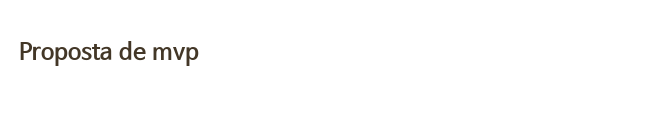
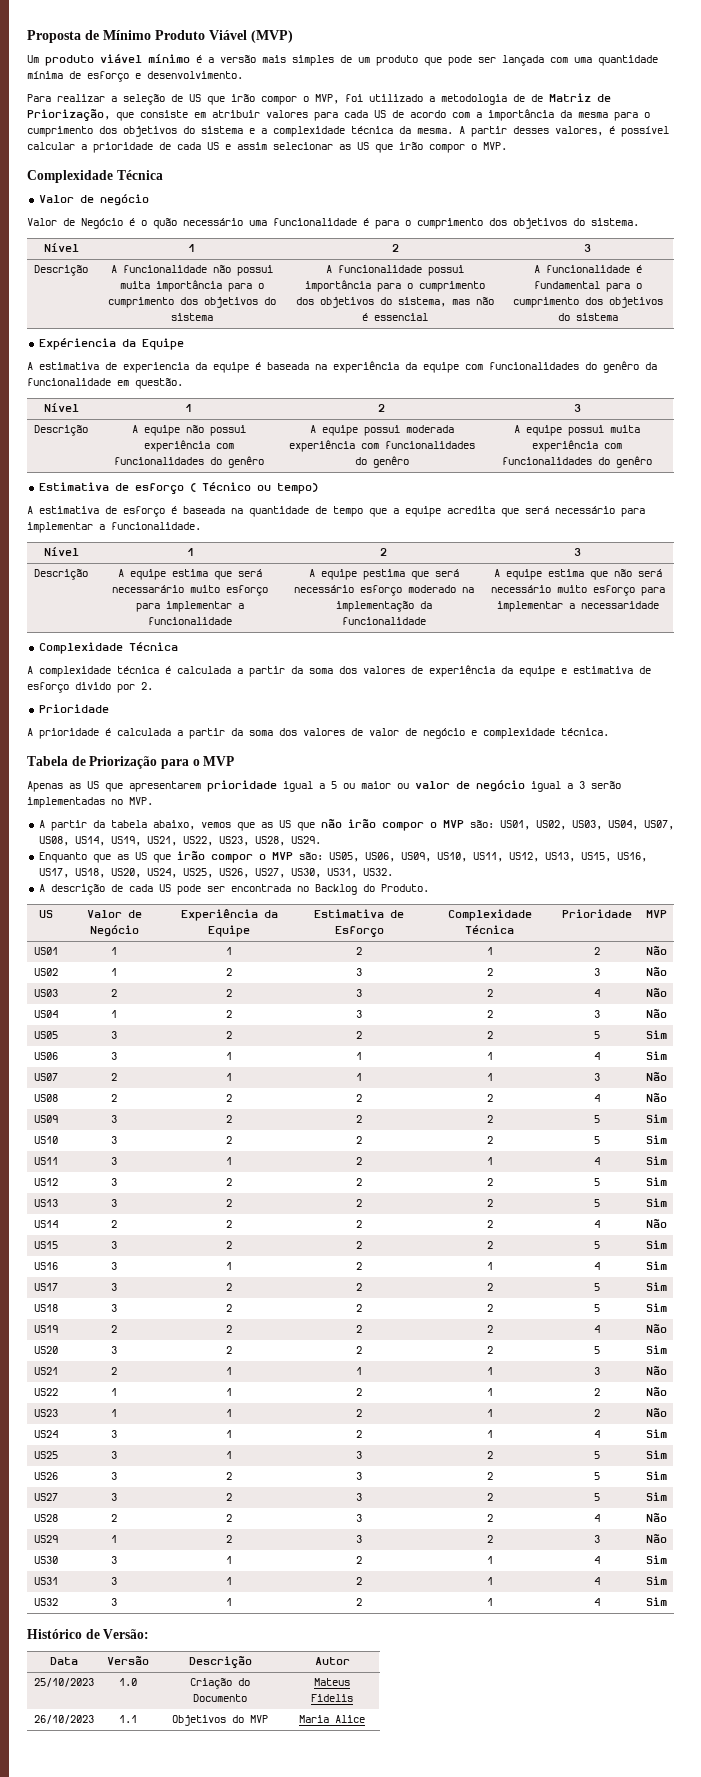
- Proposta de mvp
+ Proposta de Mínimo Produto Viável (MVP)
+ Um produto viável mínimo é a versão mais simples de um produto que pode ser lançada com uma quantidade mínima de esforço e desenvolvimento.
+ Para realizar a seleção de US que irão compor o MVP, foi utilizado a metodologia de de Matriz de Priorização, que consiste em atribuir valores para cada US de acordo com a importância da mesma para o cumprimento dos objetivos do sistema e a complexidade técnica da mesma. A partir desses valores, é possível calcular a prioridade de cada US e assim selecionar as US que irão compor o MVP.
+ Complexidade Técnica
+ Valor de negócio
+ Valor de Negócio é o quão necessário uma funcionalidade é para o cumprimento dos objetivos do sistema.
+ Nível | 1 | 2 | 3
+ Descrição | A funcionalidade não possui muita importância para o cumprimento dos objetivos do sistema | A funcionalidade possui importância para o cumprimento dos objetivos do sistema, mas não é essencial | A funcionalidade é fundamental para o cumprimento dos objetivos do sistema
+ Expériencia da Equipe
+ A estimativa de experiencia da equipe é baseada na experiência da equipe com funcionalidades do genêro da funcionalidade em questão.
+ Nível | 1 | 2 | 3
+ Descrição | A equipe não possui experiência com funcionalidades do genêro | A equipe possui moderada experiência com funcionalidades do genêro | A equipe possui muita experiência com funcionalidades do genêro
+ Estimativa de esforço ( Técnico ou tempo)
+ A estimativa de esforço é baseada na quantidade de tempo que a equipe acredita que será necessário para implementar a funcionalidade.
+ Nível | 1 | 2 | 3
+ Descrição | A equipe estima que será necessarário muito esforço para implementar a funcionalidade | A equipe pestima que será necessário esforço moderado na implementação da funcionalidade | A equipe estima que não será necessário muito esforço para implementar a necessaridade
+ Complexidade Técnica
+ A complexidade técnica é calculada a partir da soma dos valores de experiência da equipe e estimativa de esforço divido por 2.
+ Prioridade
+ A prioridade é calculada a partir da soma dos valores de valor de negócio e complexidade técnica.
+ Tabela de Priorização para o MVP
+ Apenas as US que apresentarem prioridade igual a 5 ou maior ou valor de negócio igual a 3 serão implementadas no MVP.
+ A partir da tabela abaixo, vemos que as US que não irão compor o MVP são: US01, US02, US03, US04, US07, US08, US14, US19, US21, US22, US23, US28, US29.
+ Enquanto que as US que irão compor o MVP são: US05, US06, US09, US10, US11, US12, US13, US15, US16, US17, US18, US20, US24, US25, US26, US27, US30, US31, US32.
+ A descrição de cada US pode ser encontrada no Backlog do Produto.
+ US | Valor de Negócio | Experiência da Equipe | Estimativa de Esforço | Complexidade Técnica | Prioridade | MVP
+ US01 | 1 | 1 | 2 | 1 | 2 | Não
+ US02 | 1 | 2 | 3 | 2 | 3 | Não
+ US03 | 2 | 2 | 3 | 2 | 4 | Não
+ US04 | 1 | 2 | 3 | 2 | 3 | Não
+ US05 | 3 | 2 | 2 | 2 | 5 | Sim
+ US06 | 3 | 1 | 1 | 1 | 4 | Sim
+ US07 | 2 | 1 | 1 | 1 | 3 | Não
+ US08 | 2 | 2 | 2 | 2 | 4 | Não
+ US09 | 3 | 2 | 2 | 2 | 5 | Sim
+ US10 | 3 | 2 | 2 | 2 | 5 | Sim
+ US11 | 3 | 1 | 2 | 1 | 4 | Sim
+ US12 | 3 | 2 | 2 | 2 | 5 | Sim
+ US13 | 3 | 2 | 2 | 2 | 5 | Sim
+ US14 | 2 | 2 | 2 | 2 | 4 | Não
+ US15 | 3 | 2 | 2 | 2 | 5 | Sim
+ US16 | 3 | 1 | 2 | 1 | 4 | Sim
+ US17 | 3 | 2 | 2 | 2 | 5 | Sim
+ US18 | 3 | 2 | 2 | 2 | 5 | Sim
+ US19 | 2 | 2 | 2 | 2 | 4 | Não
+ US20 | 3 | 2 | 2 | 2 | 5 | Sim
+ US21 | 2 | 1 | 1 | 1 | 3 | Não
+ US22 | 1 | 1 | 2 | 1 | 2 | Não
+ US23 | 1 | 1 | 2 | 1 | 2 | Não
+ US24 | 3 | 1 | 2 | 1 | 4 | Sim
+ US25 | 3 | 1 | 3 | 2 | 5 | Sim
+ US26 | 3 | 2 | 3 | 2 | 5 | Sim
+ US27 | 3 | 2 | 3 | 2 | 5 | Sim
+ US28 | 2 | 2 | 3 | 2 | 4 | Não
+ US29 | 1 | 2 | 3 | 2 | 3 | Não
+ US30 | 3 | 1 | 2 | 1 | 4 | Sim
+ US31 | 3 | 1 | 2 | 1 | 4 | Sim
+ US32 | 3 | 1 | 2 | 1 | 4 | Sim
+ Histórico de Versão:
+ Data | Versão | Descrição | Autor
+ 25/10/2023 | 1.0 | Criação do Documento | Mateus Fidelis
+ 26/10/2023 | 1.1 | Objetivos do MVP | Maria Alice

